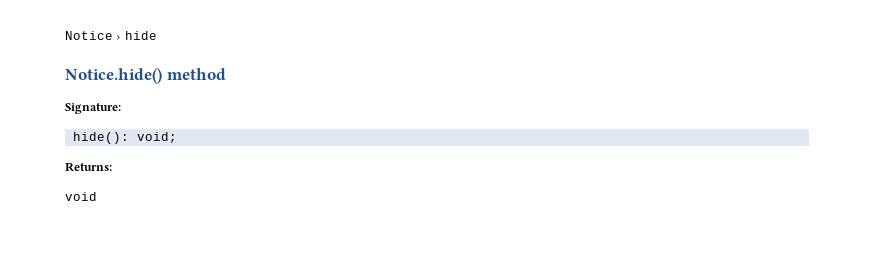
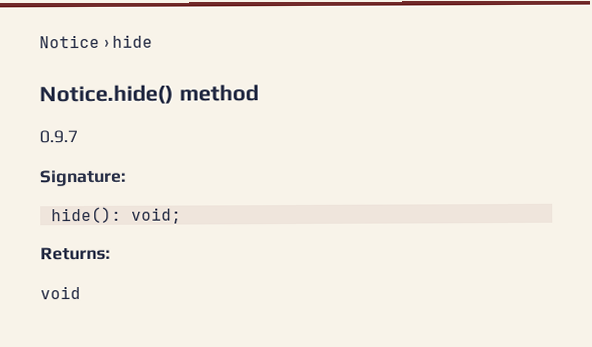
+ 0.9.7

